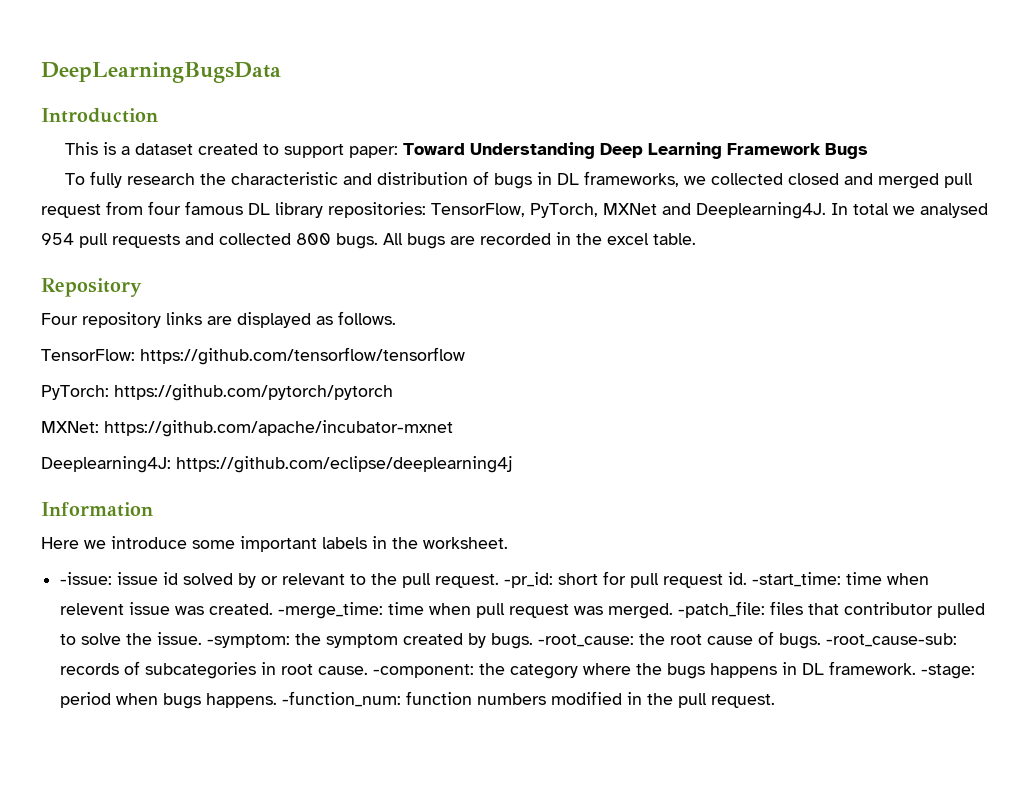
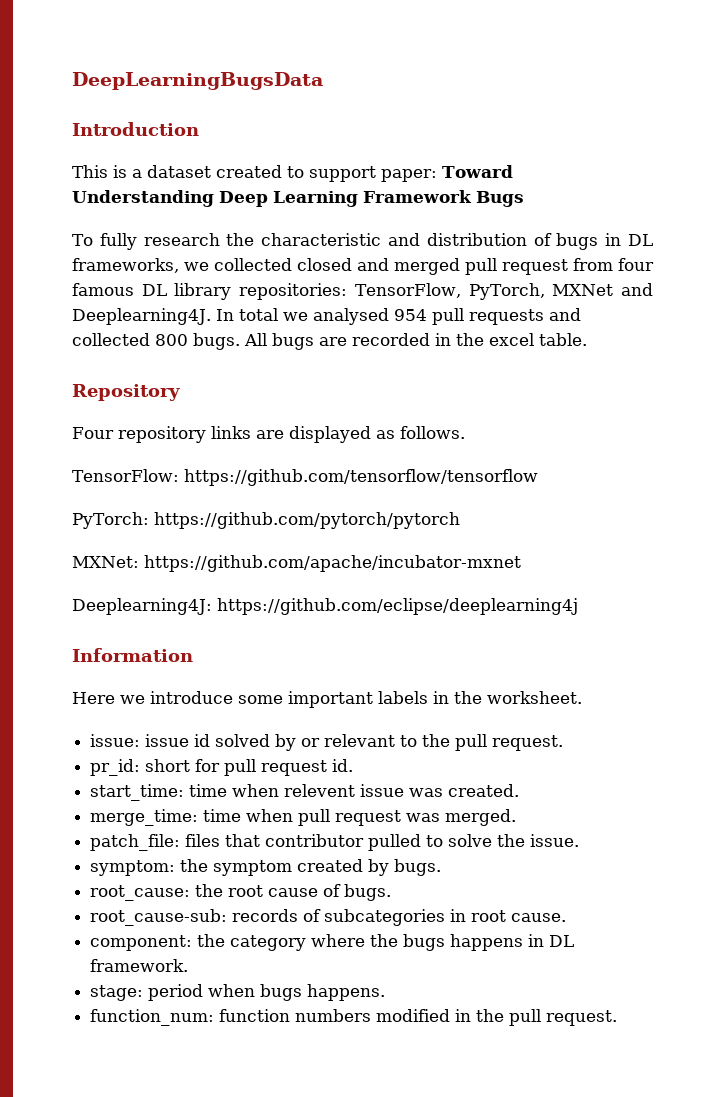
- -issue:
+ issue:
- issue id solved by or relevant to the pull request. -pr_id:
+ issue id solved by or relevant to the pull request.
+ pr_id:
- short for pull request id. -start_time:
+ short for pull request id.
+ start_time:
- time when relevent issue was created. -merge_time:
+ time when relevent issue was created.
+ merge_time:
- time when pull request was merged. -patch_file:
+ time when pull request was merged.
+ patch_file:
- files that contributor pulled to solve the issue. -symptom:
+ files that contributor pulled to solve the issue.
+ symptom:
- the symptom created by bugs. -root_cause:
+ the symptom created by bugs.
+ root_cause:
- the root cause of bugs. -root_cause-sub:
+ the root cause of bugs.
+ root_cause-sub:
- records of subcategories in root cause. -component:
+ records of subcategories in root cause.
+ component:
- the category where the bugs happens in DL framework. -stage:
+ the category where the bugs happens in DL framework.
+ stage:
- period when bugs happens. -function_num:
+ period when bugs happens.
+ function_num:

